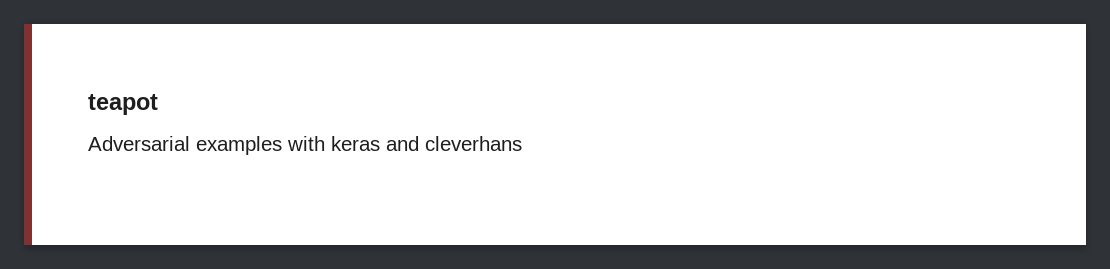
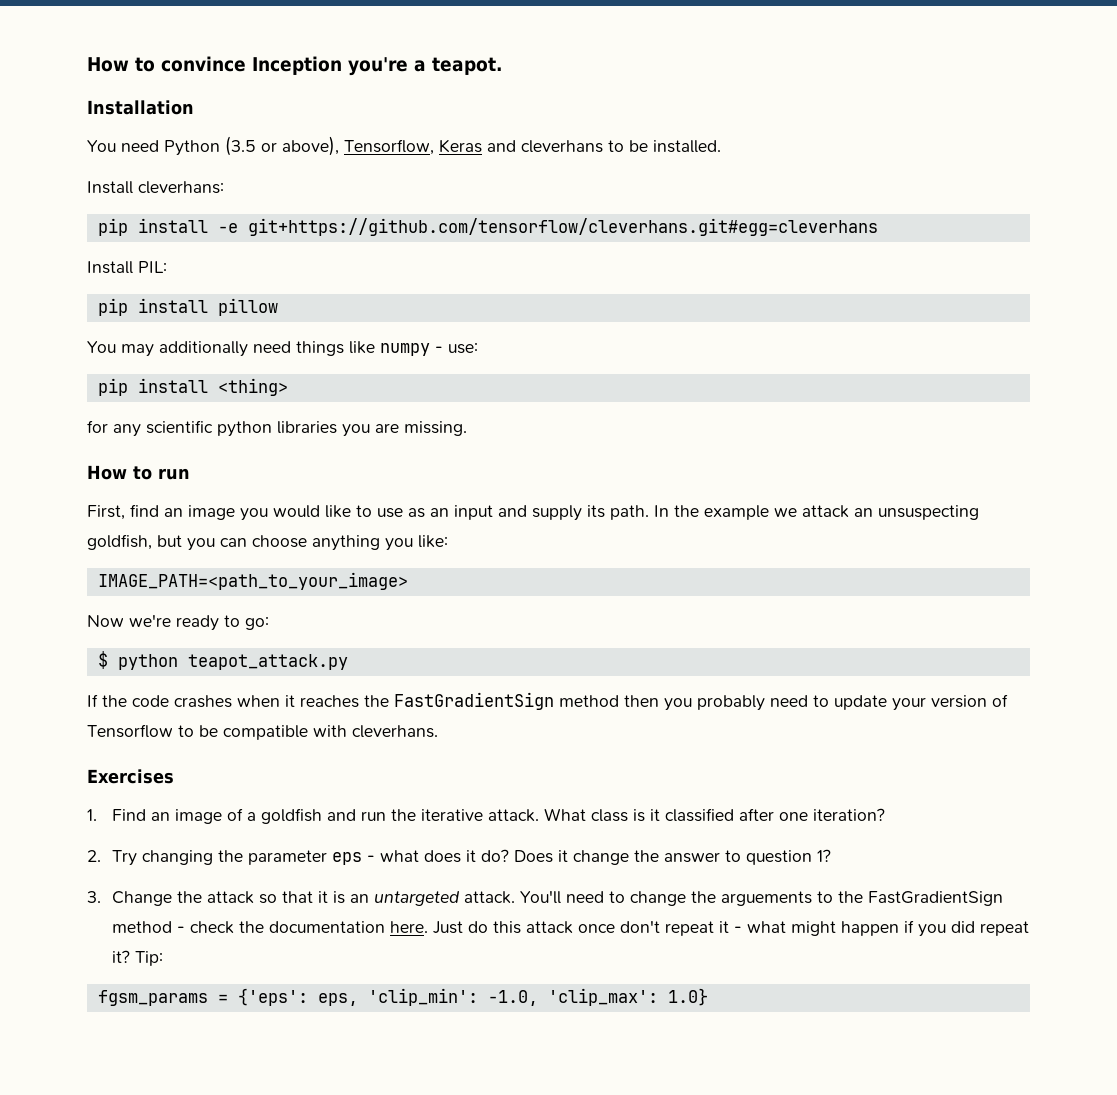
- teapot
- Adversarial examples with keras and cleverhans
+ How to convince Inception you're a teapot.
+ Installation
+ You need Python (3.5 or above), Tensorflow, Keras and cleverhans to be installed.
+ Install cleverhans:
+ pip install -e git+https://github.com/tensorflow/cleverhans.git#egg=cleverhans
+ Install PIL:
+ pip install pillow
+ You may additionally need things like numpy - use:
+ pip install <thing>
+ for any scientific python libraries you are missing.
+ How to run
+ First, find an image you would like to use as an input and supply its path. In the example we attack an unsuspecting goldfish, but you can choose anything you like:
+ IMAGE_PATH=<path_to_your_image>
+ Now we're ready to go:
+ $ python teapot_attack.py
+ If the code crashes when it reaches the FastGradientSign method then you probably need to update your version of Tensorflow to be compatible with cleverhans.
+ Exercises
+ 1. Find an image of a goldfish and run the iterative attack. What class is it classified after one iteration?
+ 2. Try changing the parameter eps - what does it do? Does it change the answer to question 1?
+ 3. Change the attack so that it is an untargeted attack. You'll need to change the arguements to the FastGradientSign method - check the documentation here. Just do this attack once don't repeat it - what might happen if you did repeat it? Tip:
+ fgsm_params = {'eps': eps, 'clip_min': -1.0, 'clip_max': 1.0}

